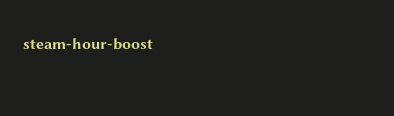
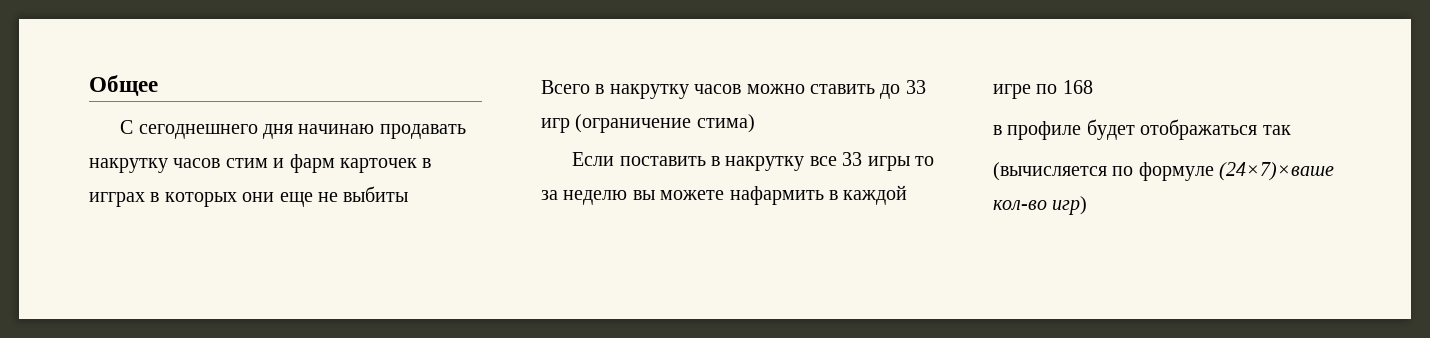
- steam-hour-boost
+ Общее
+ С сегоднешнего дня начинаю продавать накрутку часов стим и фарм карточек в игграх в которых они еще не выбиты
+ Всего в накрутку часов можно ставить до 33 игр (ограничение стима)
+ Если поставить в накрутку все 33 игры то за неделю вы можете нафармить в каждой игре по 168
+ в профиле будет отображаться так
+ (вычисляется по формуле (24×7)×ваше кол-во игр)

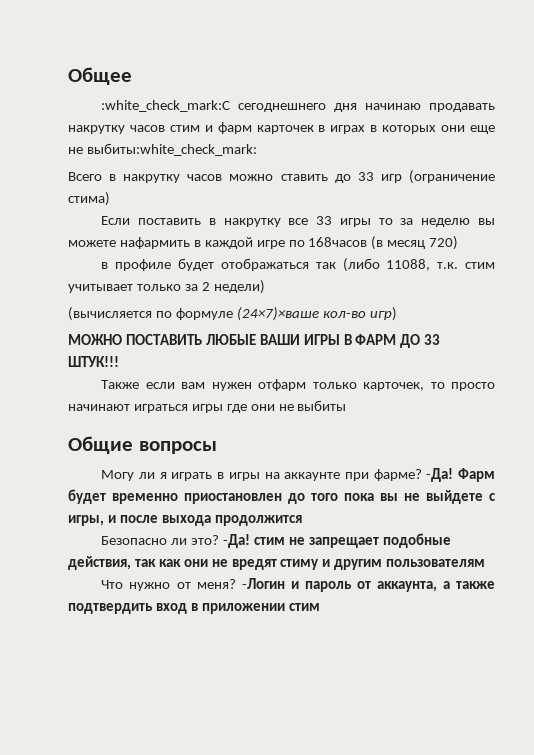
- С сегоднешнего дня начинаю продавать накрутку часов стим и фарм карточек в игграх в которых они еще не выбиты
+ :white_check_mark:С сегоднешнего дня начинаю продавать накрутку часов стим и фарм карточек в играх в которых они еще не выбиты:white_check_mark:
- Если поставить в накрутку все 33 игры то за неделю вы можете нафармить в каждой игре по 168
+ Если поставить в накрутку все 33 игры то за неделю вы можете нафармить в каждой игре по 168часов (в месяц 720)
- в профиле будет отображаться так
+ в профиле будет отображаться так (либо 11088, т.к. стим учитывает только за 2 недели)
+ МОЖНО ПОСТАВИТЬ ЛЮБЫЕ ВАШИ ИГРЫ В ФАРМ ДО 33 ШТУК!!!
+ Также если вам нужен отфарм только карточек, то просто начинают играться игры где они не выбиты
+ Общие вопросы
+ Могу ли я играть в игры на аккаунте при фарме? -Да! Фарм будет временно приостановлен до того пока вы не выйдете с игры, и после выхода продолжится
+ Безопасно ли это? -Да! стим не запрещает подобные действия, так как они не вредят стиму и другим пользователям
+ Что нужно от меня? -Логин и пароль от аккаунта, а также подтвердить вход в приложении стим

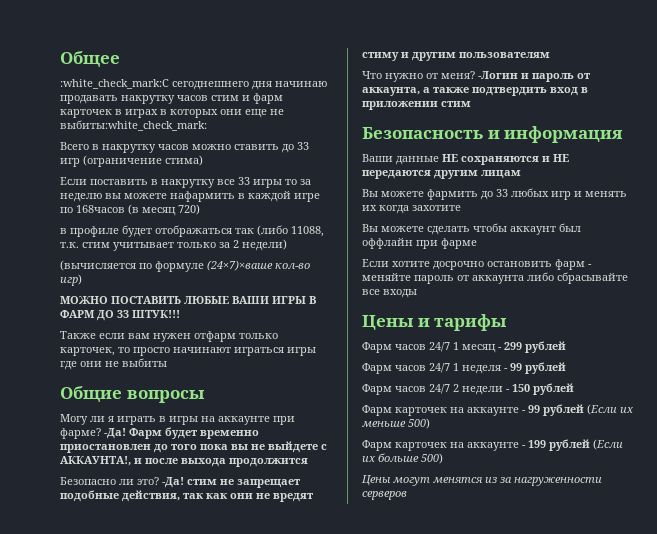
- Фарм будет временно приостановлен до того пока вы не выйдете с игры, и после выхода продолжится
+ Фарм будет временно приостановлен до того пока вы не выйдете с АККАУНТА!, и после выхода продолжится
+ Безопасность и информация
+ Ваши данные НЕ сохраняются и НЕ передаются другим лицам
+ Вы можете фармить до 33 любых игр и менять их когда захотите
+ Вы можете сделать чтобы аккаунт был оффлайн при фарме
+ Если хотите досрочно остановить фарм - меняйте пароль от аккаунта либо сбрасывайте все входы
+ Цены и тарифы
+ Фарм часов 24/7 1 месяц - 299 рублей
+ Фарм часов 24/7 1 неделя - 99 рублей
+ Фарм часов 24/7 2 недели - 150 рублей
+ Фарм карточек на аккаунте - 99 рублей (Если их меньше 500)
+ Фарм карточек на аккаунте - 199 рублей (Если их больше 500)
+ Цены могут менятся из за нагруженности серверов

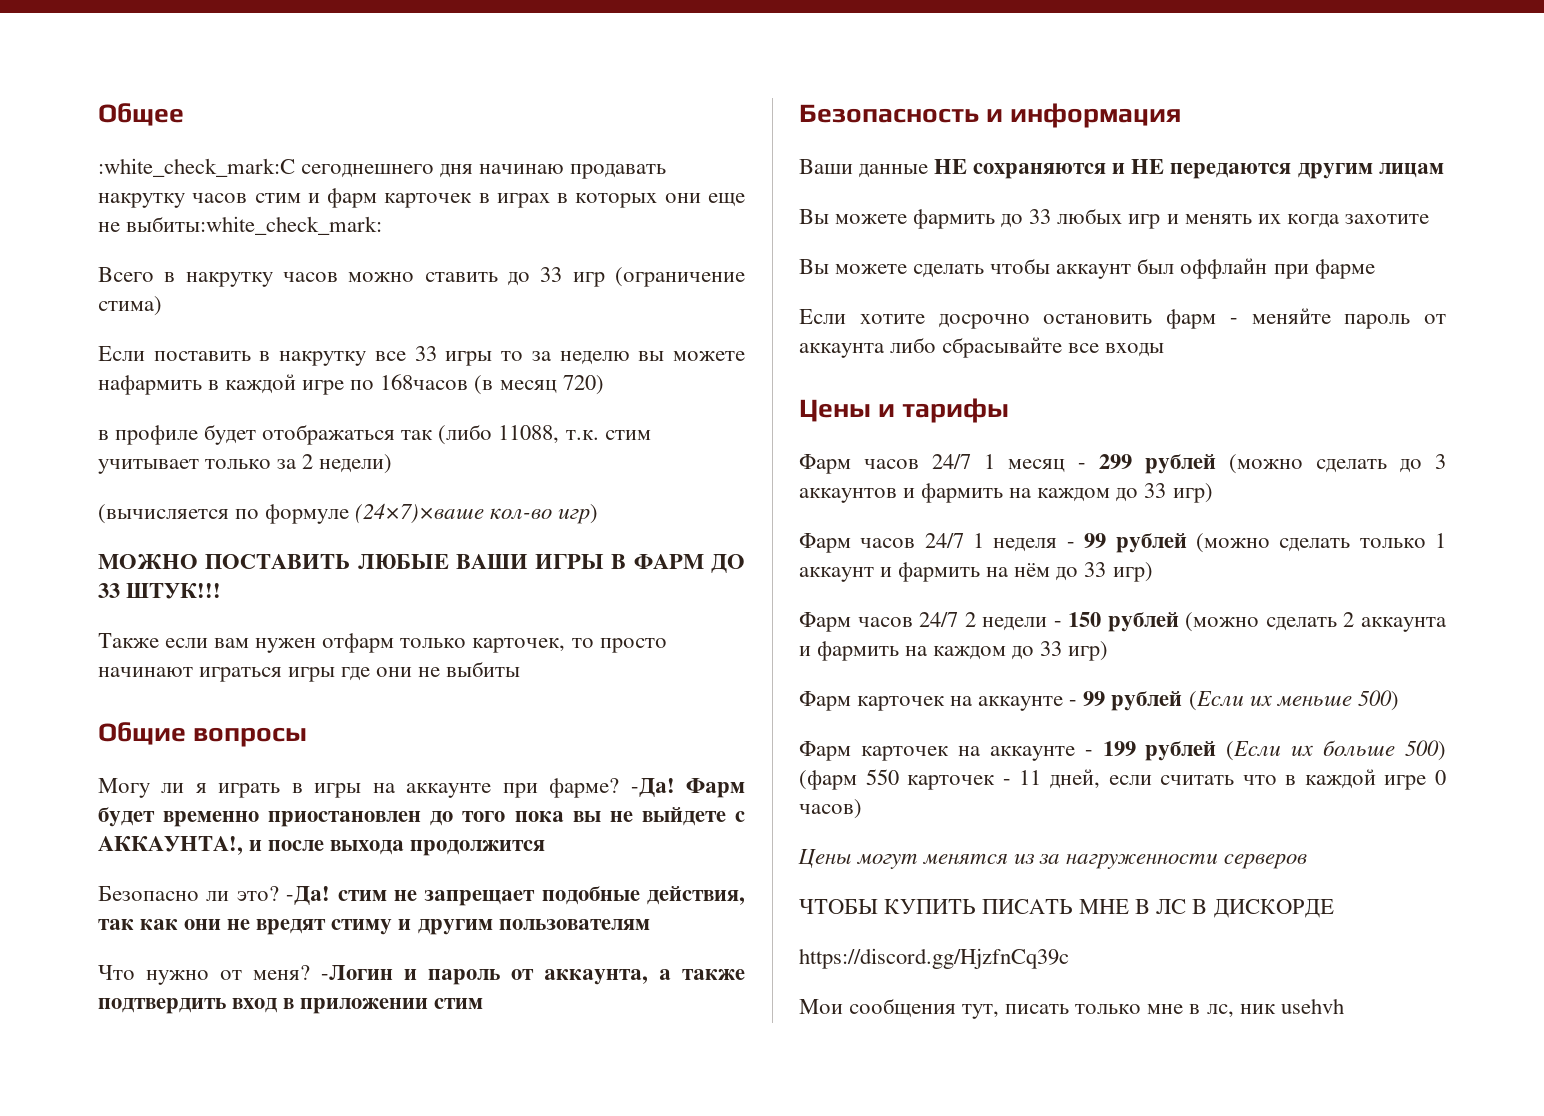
- Фарм часов 24/7 1 месяц - 299 рублей
+ Фарм часов 24/7 1 месяц - 299 рублей (можно сделать до 3 аккаунтов и фармить на каждом до 33 игр)
- Фарм часов 24/7 1 неделя - 99 рублей
+ Фарм часов 24/7 1 неделя - 99 рублей (можно сделать только 1 аккаунт и фармить на нём до 33 игр)
- Фарм часов 24/7 2 недели - 150 рублей
+ Фарм часов 24/7 2 недели - 150 рублей (можно сделать 2 аккаунта и фармить на каждом до 33 игр)
- Фарм карточек на аккаунте - 199 рублей (Если их больше 500)
+ Фарм карточек на аккаунте - 199 рублей (Если их больше 500) (фарм 550 карточек - 11 дней, если считать что в каждой игре 0 часов)
+ ЧТОБЫ КУПИТЬ ПИСАТЬ МНЕ В ЛС В ДИСКОРДЕ
+ https://discord.gg/HjzfnCq39c
+ Мои сообщения тут, писать только мне в лс, ник usehvh

